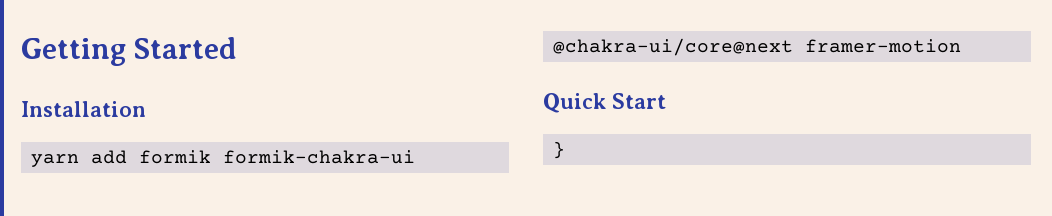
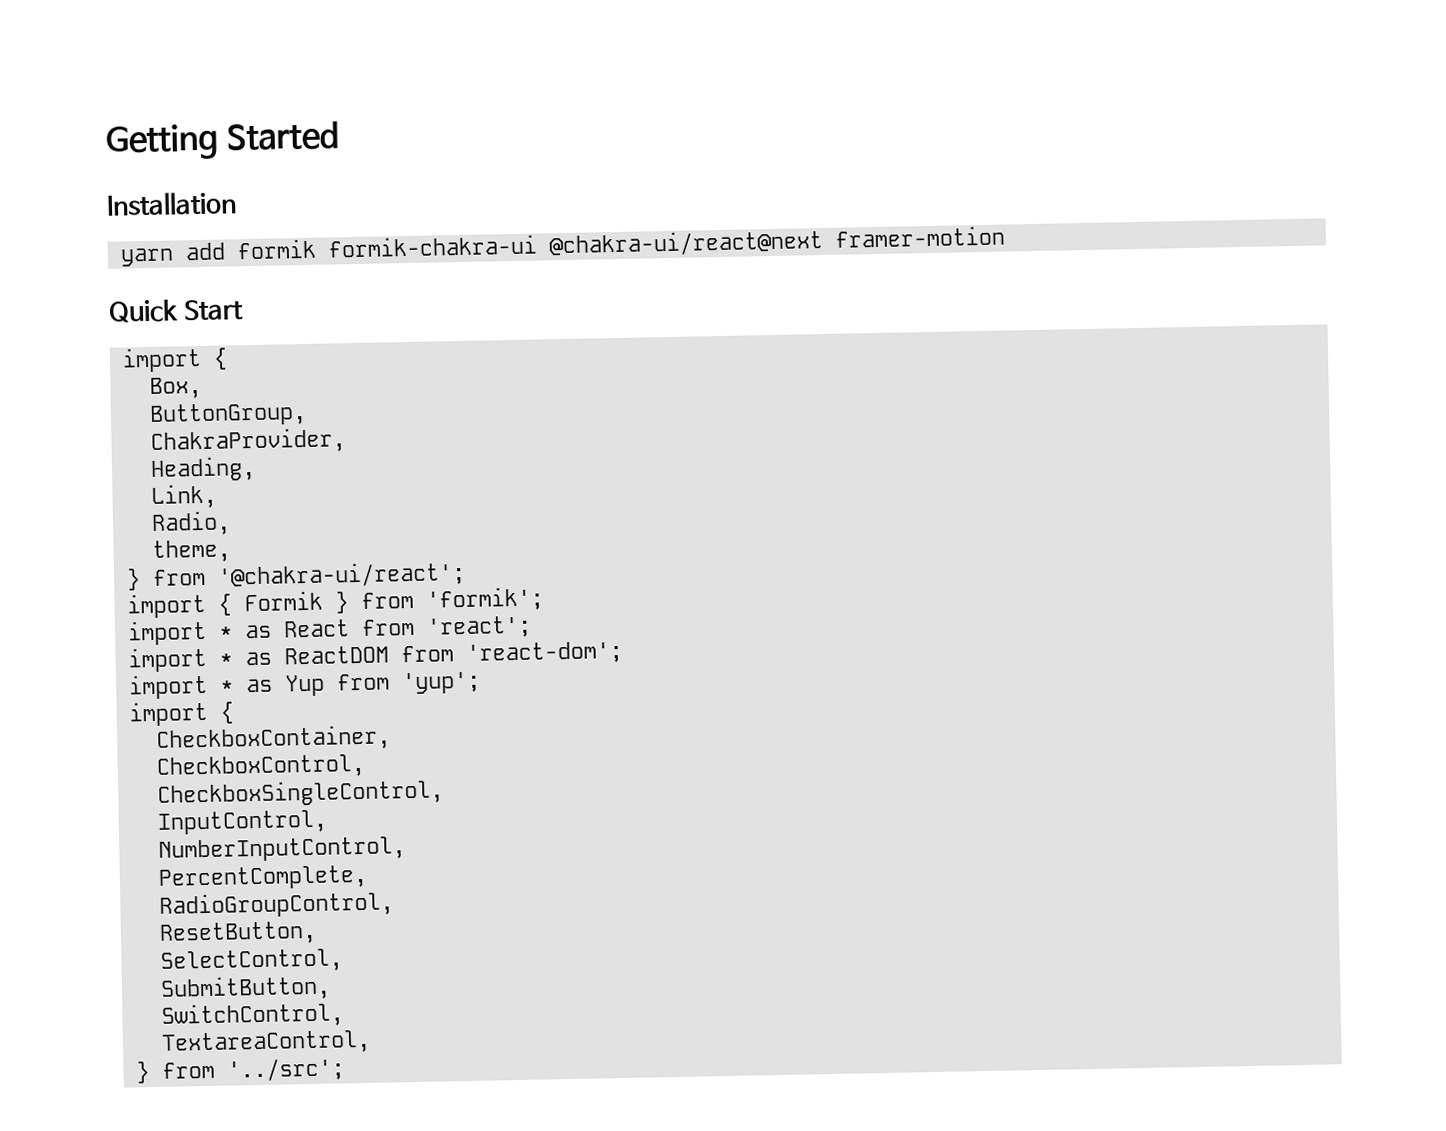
- yarn add formik formik-chakra-ui @chakra-ui/core@next framer-motion
+ yarn add formik formik-chakra-ui @chakra-ui/react@next framer-motion
  Quick Start
- }
+ import {
+ Box,
+ ButtonGroup,
+ ChakraProvider,
+ Heading,
+ Link,
+ Radio,
+ theme,
+ } from '@chakra-ui/react';
+ import { Formik } from 'formik';
+ import * as React from 'react';
+ import * as ReactDOM from 'react-dom';
+ import * as Yup from 'yup';
+ import {
+ CheckboxContainer,
+ CheckboxControl,
+ CheckboxSingleControl,
+ InputControl,
+ NumberInputControl,
+ PercentComplete,
+ RadioGroupControl,
+ ResetButton,
+ SelectControl,
+ SubmitButton,
+ SwitchControl,
+ TextareaControl,
+ } from '../src';

